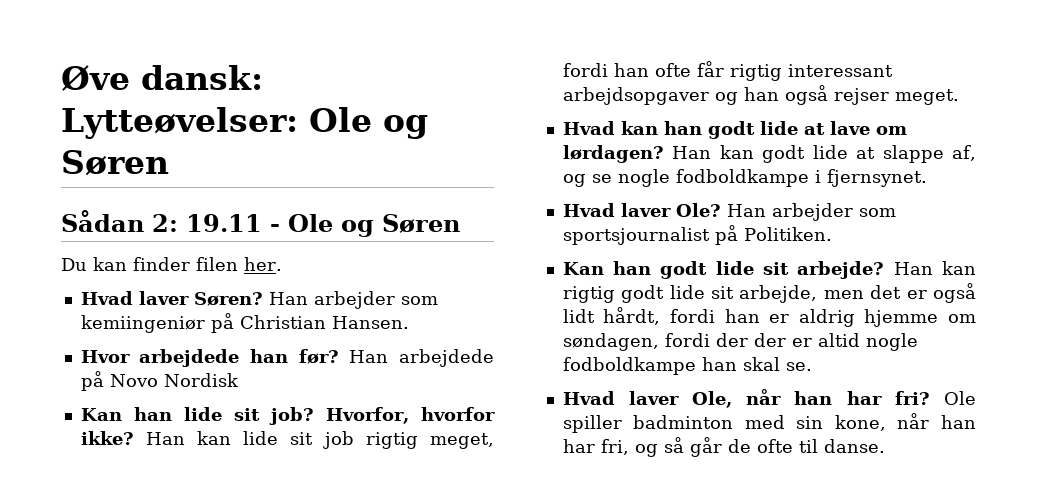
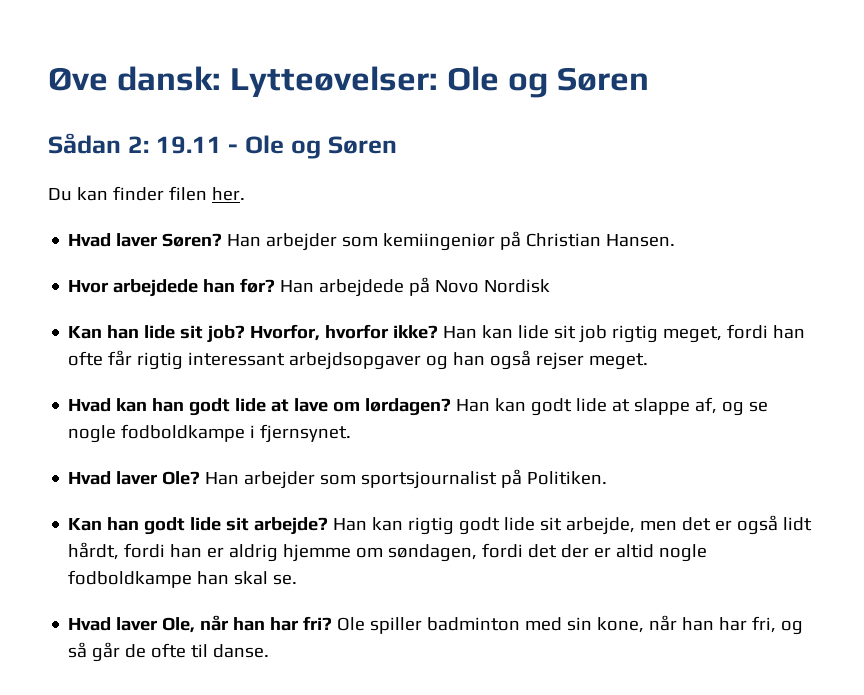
- Han kan rigtig godt lide sit arbejde, men det er også lidt hårdt, fordi han er aldrig hjemme om søndagen, fordi der der er altid nogle fodboldkampe han skal se.
+ Han kan rigtig godt lide sit arbejde, men det er også lidt hårdt, fordi han er aldrig hjemme om søndagen, fordi det der er altid nogle fodboldkampe han skal se.

